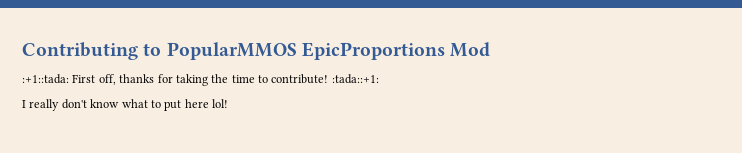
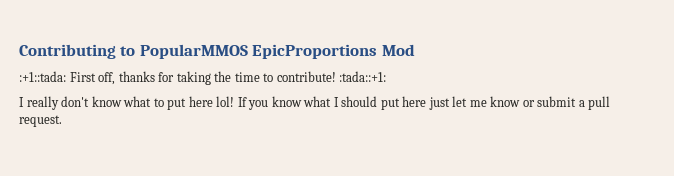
+ If you know what I should put here just let me know or submit a pull request.

